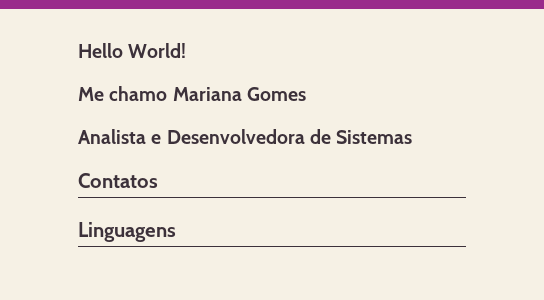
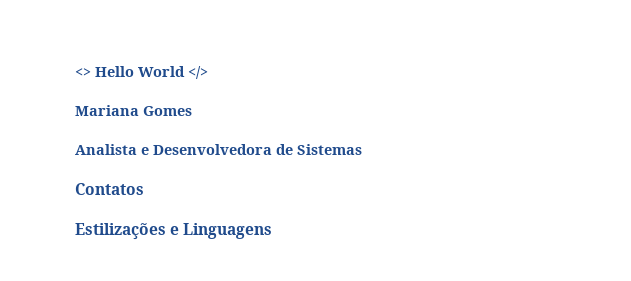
- Hello World!
- Me chamo Mariana Gomes
+ <> Hello World </>
+ Mariana Gomes
- Linguagens
+ Estilizações e Linguagens

